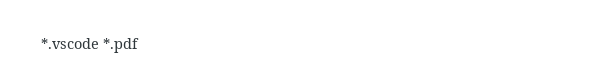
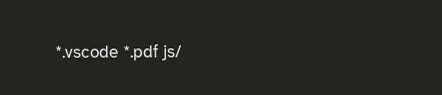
- *.vscode *.pdf
+ *.vscode *.pdf js/

